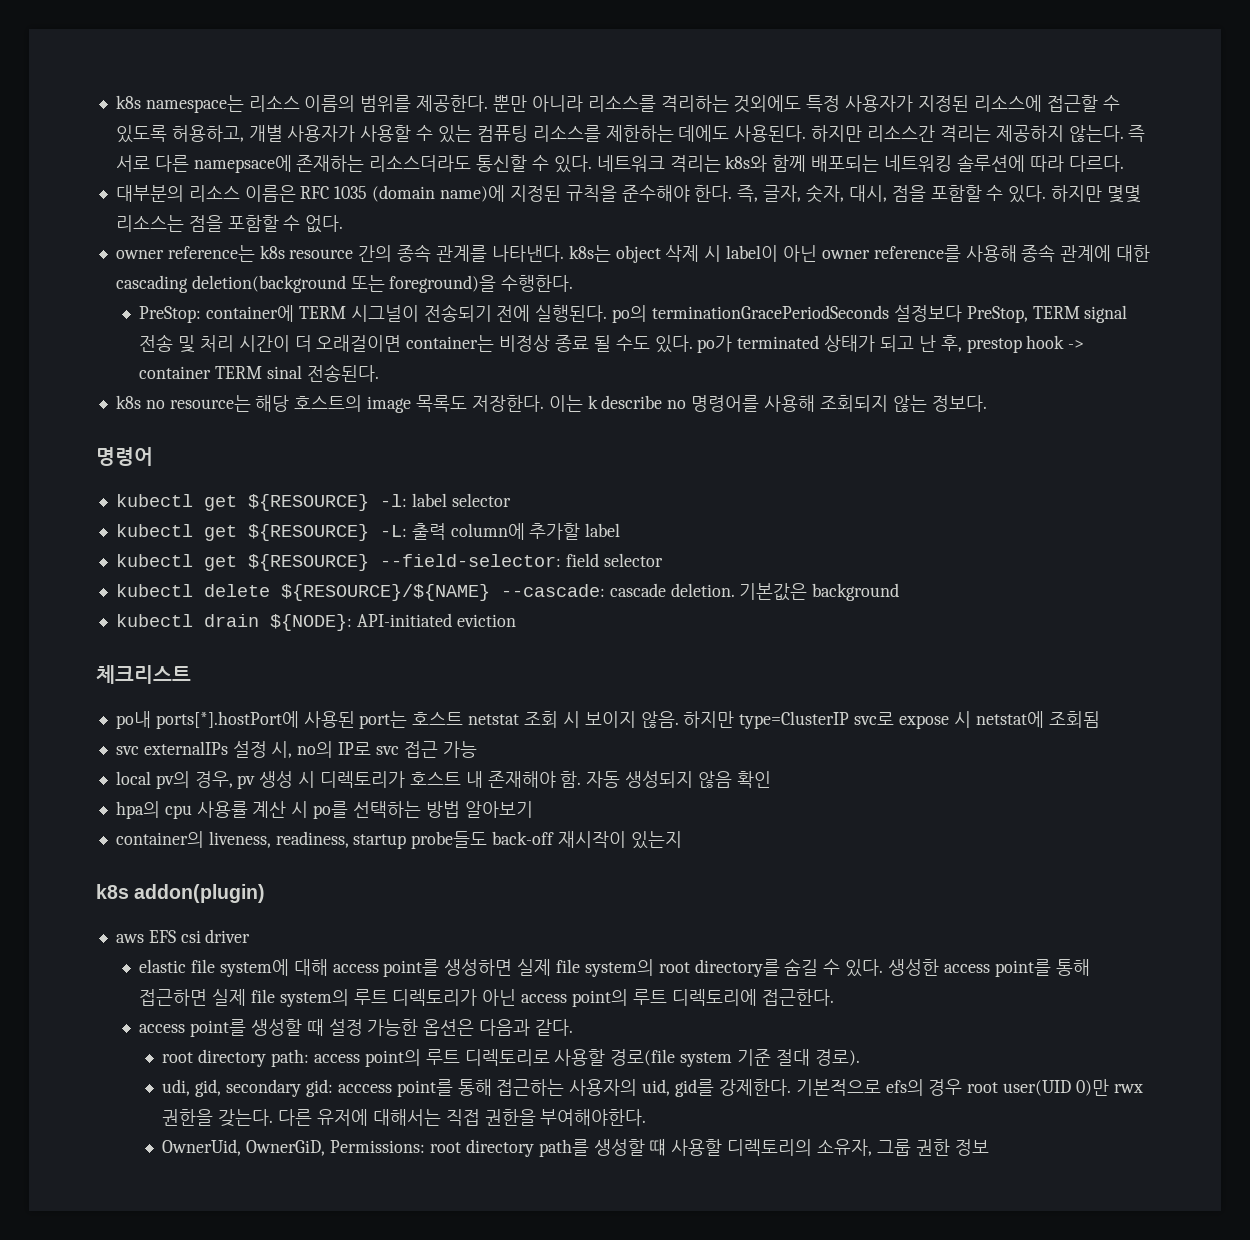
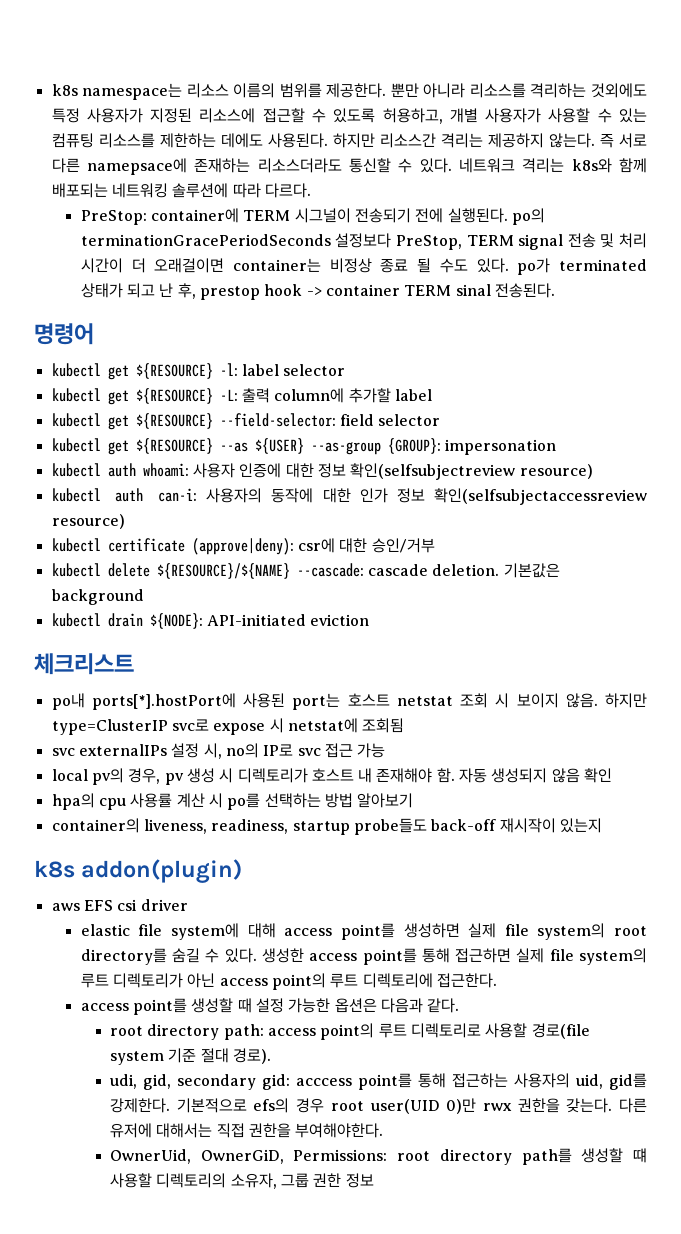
- 대부분의 리소스 이름은 RFC 1035 (domain name)에 지정된 규칙을 준수해야 한다. 즉, 글자, 숫자, 대시, 점을 포함할 수 있다. 하지만 몇몇 리소스는 점을 포함할 수 없다.
- owner reference는 k8s resource 간의 종속 관계를 나타낸다. k8s는 object 삭제 시 label이 아닌 owner reference를 사용해 종속 관계에 대한 cascading deletion(background 또는 foreground)을 수행한다.
- k8s no resource는 해당 호스트의 image 목록도 저장한다. 이는 k describe no 명령어를 사용해 조회되지 않는 정보다.
+ kubectl get ${RESOURCE} --as ${USER} --as-group {GROUP}: impersonation
+ kubectl auth whoami: 사용자 인증에 대한 정보 확인(selfsubjectreview resource)
+ kubectl auth can-i: 사용자의 동작에 대한 인가 정보 확인(selfsubjectaccessreview resource)
+ kubectl certificate (approve|deny): csr에 대한 승인/거부

